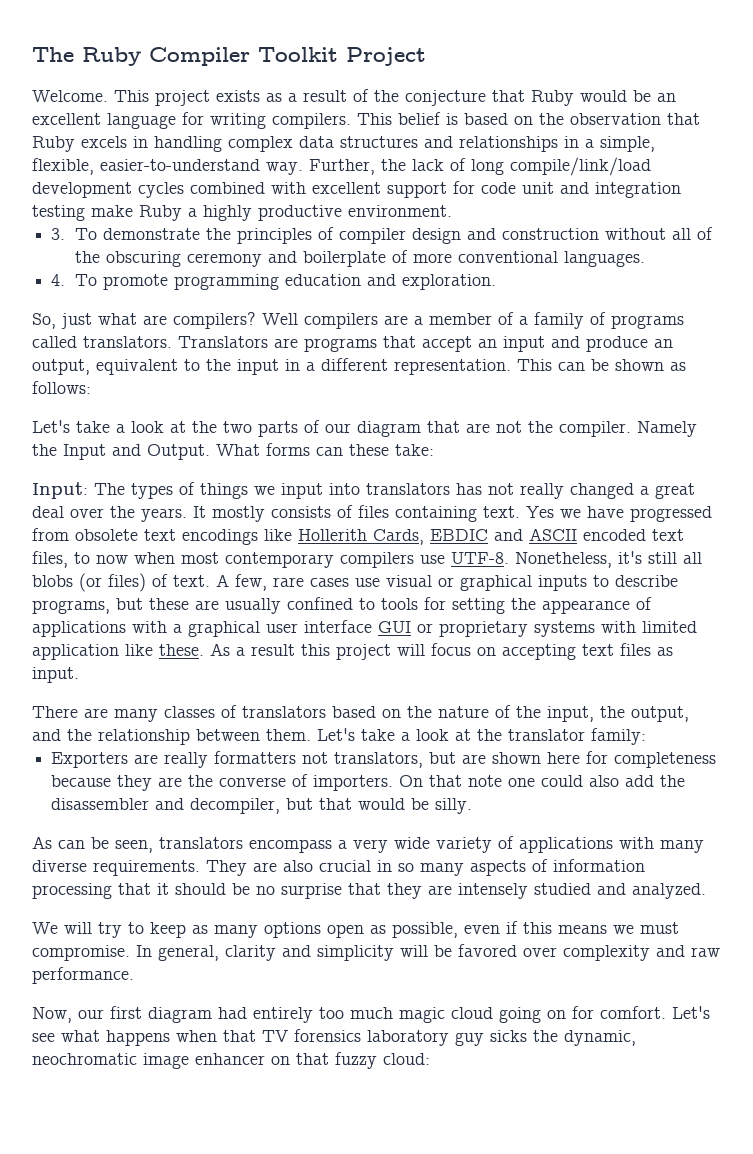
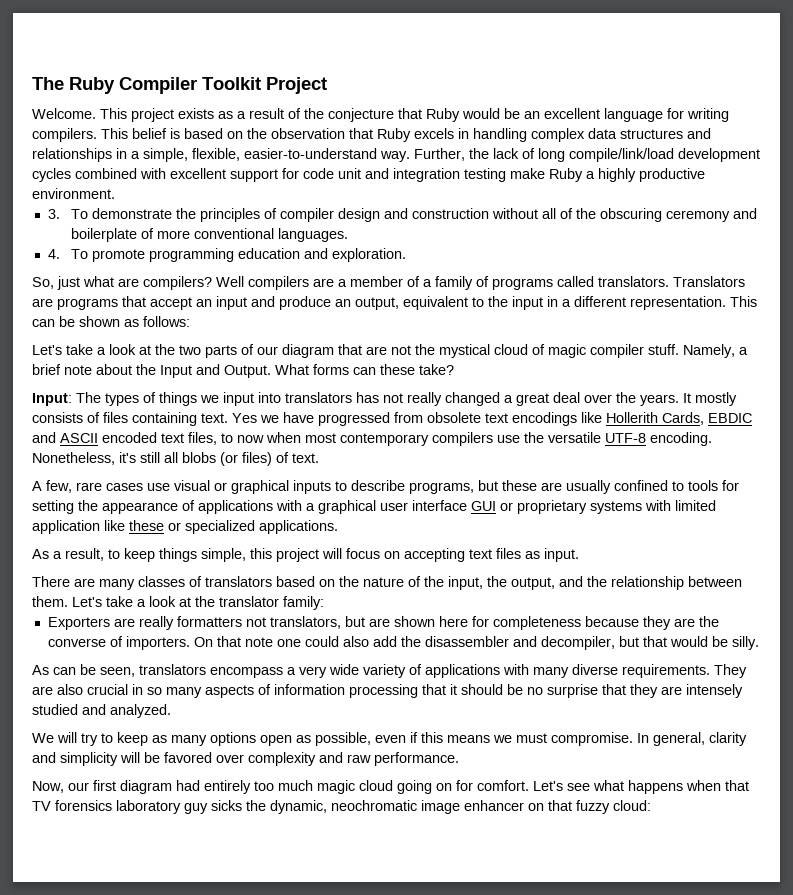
- Let's take a look at the two parts of our diagram that are not the compiler. Namely the Input and Output.
+ Let's take a look at the two parts of our diagram that are not the mystical cloud of magic compiler stuff. Namely, a brief note about the Input and Output.
- What forms can these take:
+ What forms can these take?
- Yes we have progressed from obsolete text encodings like Hollerith Cards, EBDIC and ASCII encoded text files, to now when most contemporary compilers use UTF-8.
+ Yes we have progressed from obsolete text encodings like Hollerith Cards, EBDIC and ASCII encoded text files, to now when most contemporary compilers use the versatile UTF-8 encoding.
- Nonetheless, it's still all blobs (or files) of text. A few, rare cases use visual or graphical inputs to describe programs, but these are usually confined to tools for setting the appearance of applications with a graphical user interface GUI or proprietary systems with limited application like these. As a result this project will focus on accepting text files as input.
+ Nonetheless, it's still all blobs (or files) of text.
+ A few, rare cases use visual or graphical inputs to describe programs, but these are usually confined to tools for setting the appearance of applications with a graphical user interface GUI or proprietary systems with limited application like these or specialized applications.
+ As a result, to keep things simple, this project will focus on accepting text files as input.

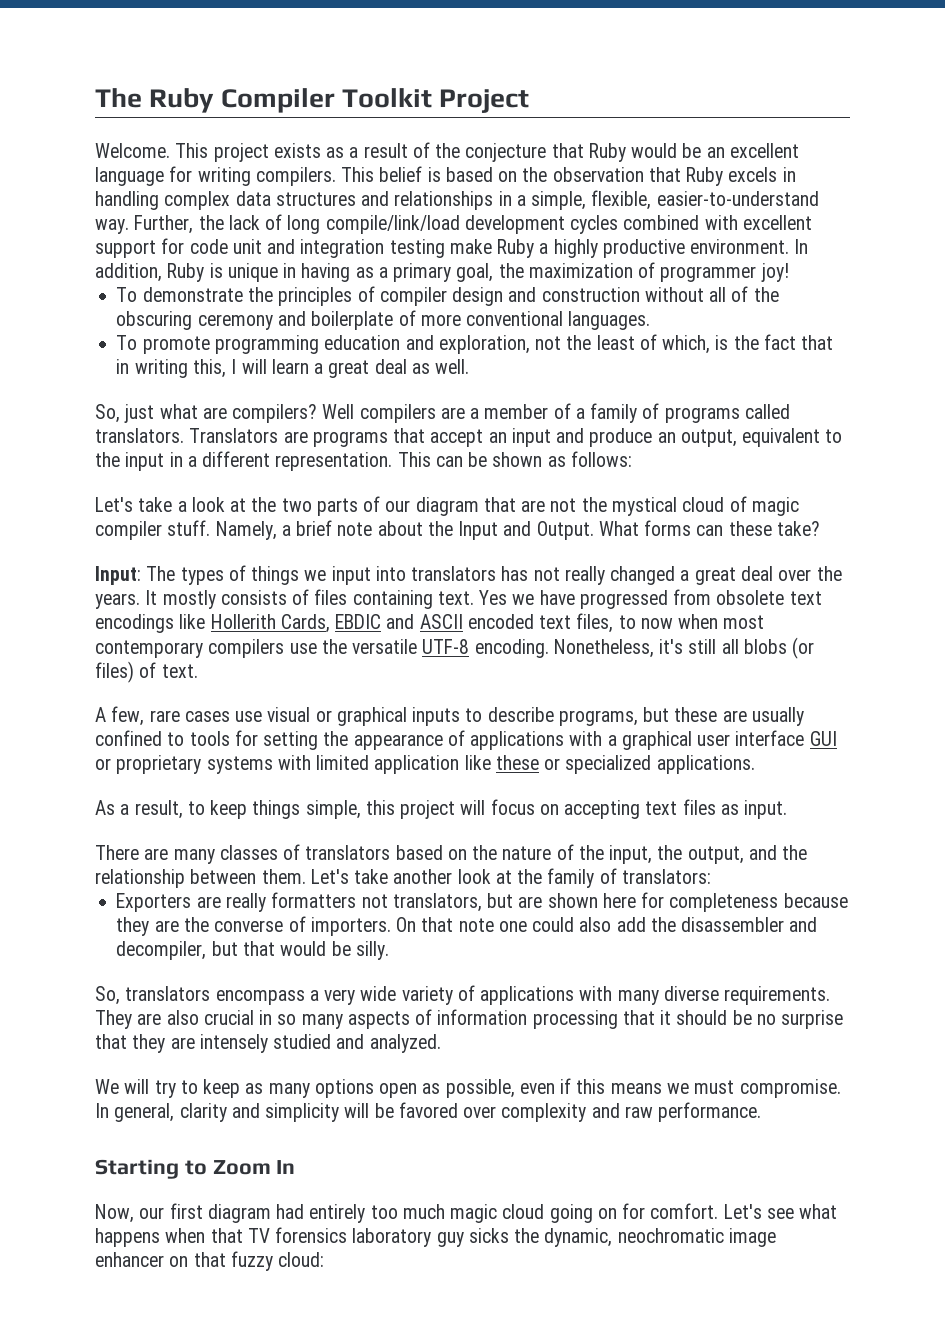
- Further, the lack of long compile/link/load development cycles combined with excellent support for code unit and integration testing make Ruby a highly productive environment.
- 3. To demonstrate the principles of compiler design and construction without all of the obscuring ceremony and boilerplate of more conventional languages.
+ Further, the lack of long compile/link/load development cycles combined with excellent support for code unit and integration testing make Ruby a highly productive environment. In addition, Ruby is unique in having as a primary goal, the maximization of programmer joy!
+ To demonstrate the principles of compiler design and construction without all of the obscuring ceremony and boilerplate of more conventional languages.
- 4. To promote programming education and exploration.
+ To promote programming education and exploration, not the least of which, is the fact that in writing this, I will learn a great deal as well.
- Let's take a look at the translator family:
+ Let's take another look at the family of translators:
- As can be seen, translators encompass a very wide variety of applications with many diverse requirements.
+ So, translators encompass a very wide variety of applications with many diverse requirements.
+ Starting to Zoom In

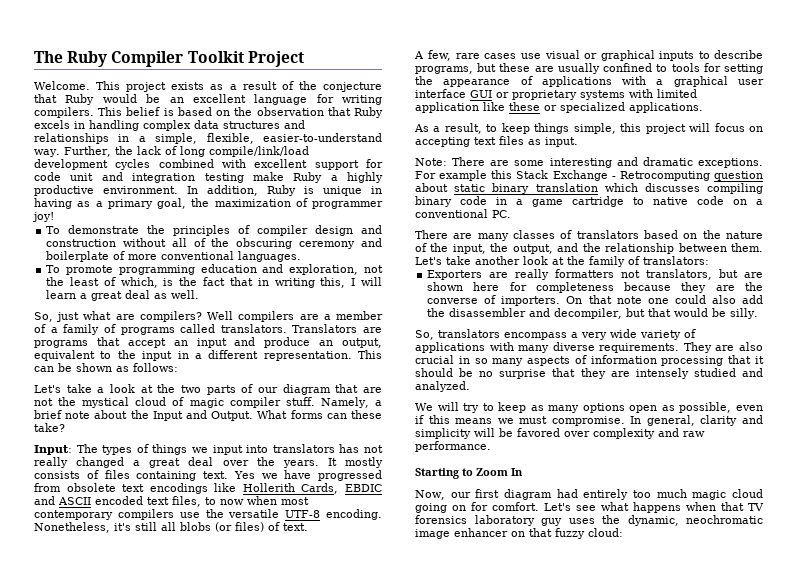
+ Note: There are some interesting and dramatic exceptions. For example this Stack Exchange - Retrocomputing question about static binary translation which discusses compiling binary code in a game cartridge to native code on a conventional PC.
- Let's see what happens when that TV forensics laboratory guy sicks the dynamic, neochromatic image enhancer on that fuzzy cloud:
+ Let's see what happens when that TV forensics laboratory guy uses the dynamic, neochromatic image enhancer on that fuzzy cloud:

